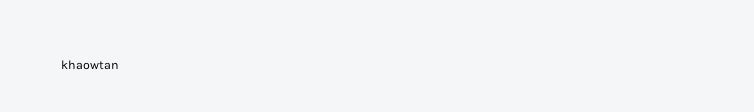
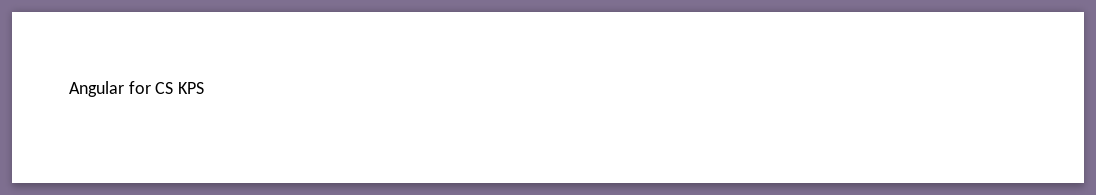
- khaowtan
+ Angular for CS KPS

